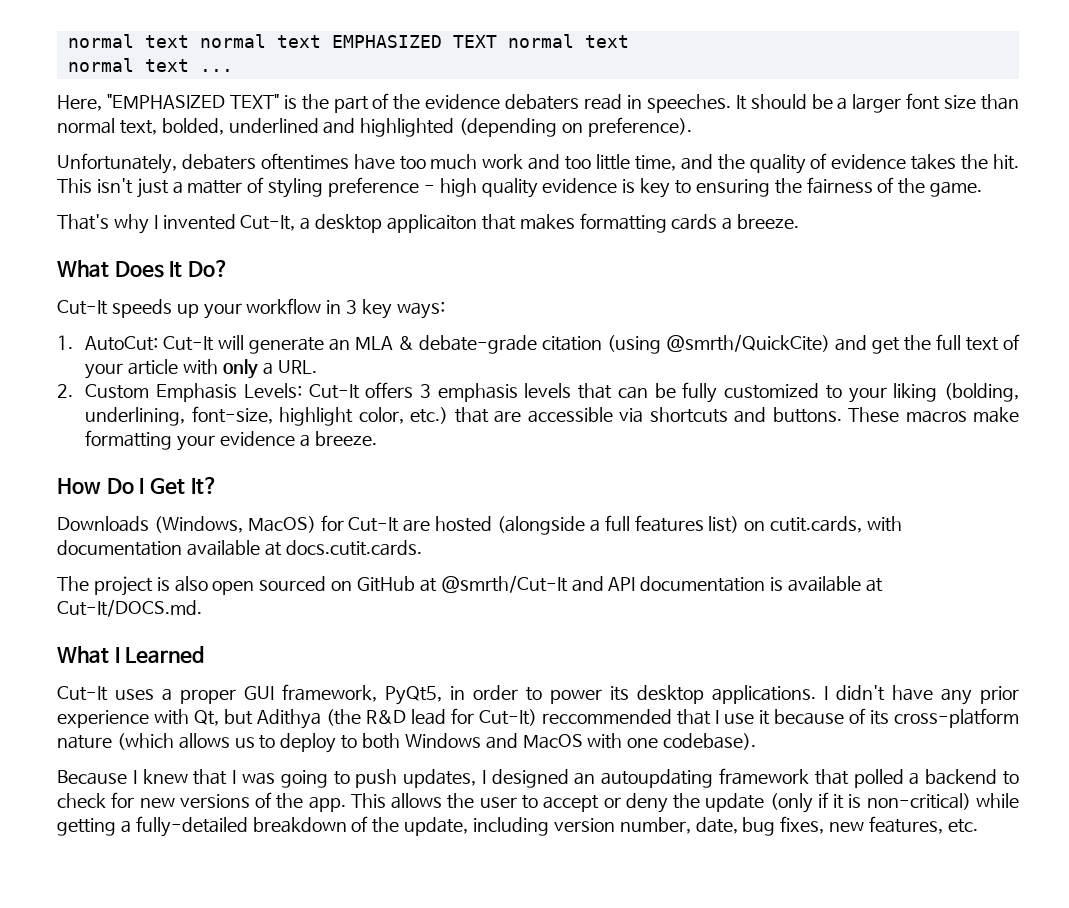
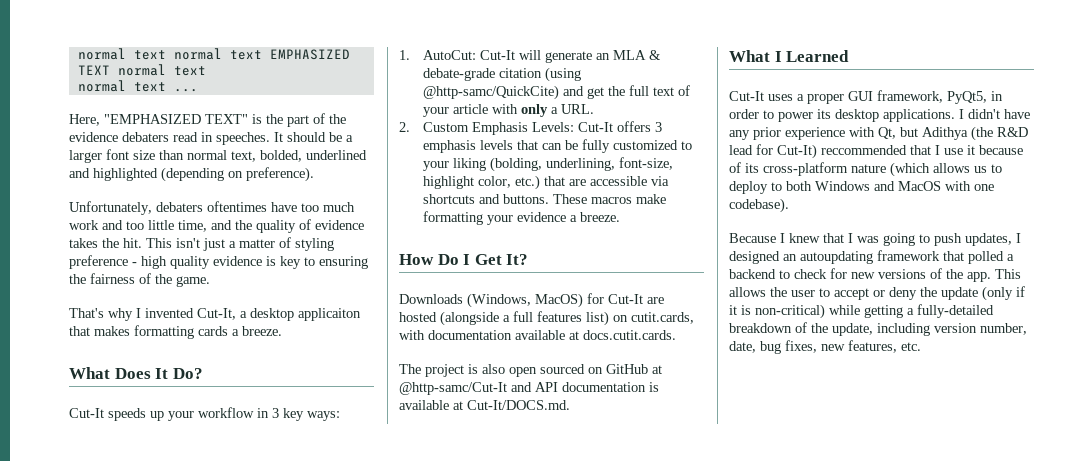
- 1. AutoCut: Cut-It will generate an MLA & debate-grade citation (using @smrth/QuickCite) and get the full text of your article with only a URL.
+ 1. AutoCut: Cut-It will generate an MLA & debate-grade citation (using @http-samc/QuickCite) and get the full text of your article with only a URL.
- The project is also open sourced on GitHub at @smrth/Cut-It and API documentation is available at Cut-It/DOCS.md.
+ The project is also open sourced on GitHub at @http-samc/Cut-It and API documentation is available at Cut-It/DOCS.md.

